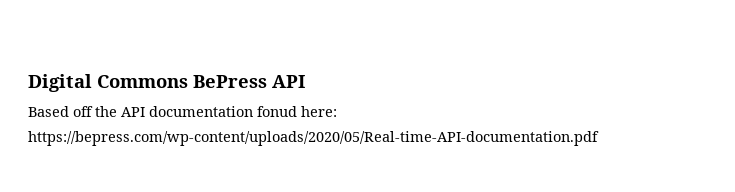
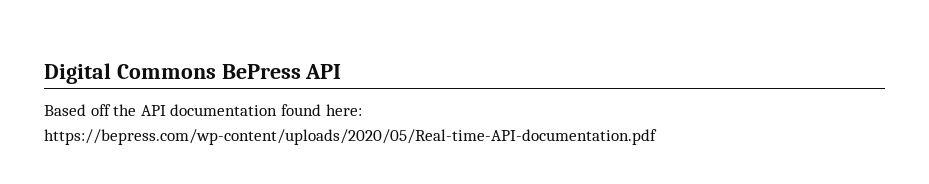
- Based off the API documentation fonud here: https://bepress.com/wp-content/uploads/2020/05/Real-time-API-documentation.pdf
+ Based off the API documentation found here: https://bepress.com/wp-content/uploads/2020/05/Real-time-API-documentation.pdf

